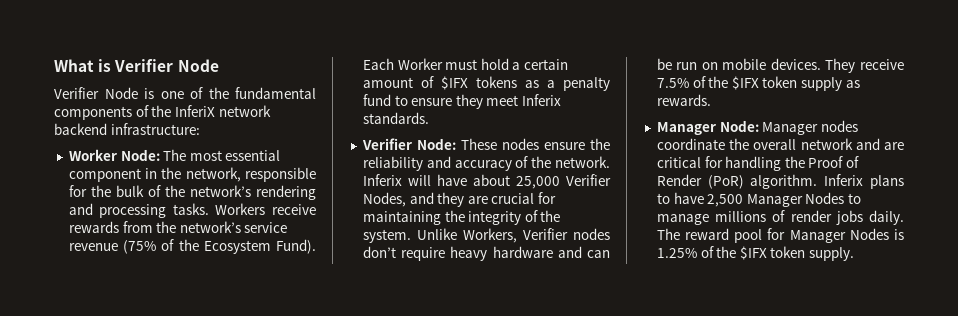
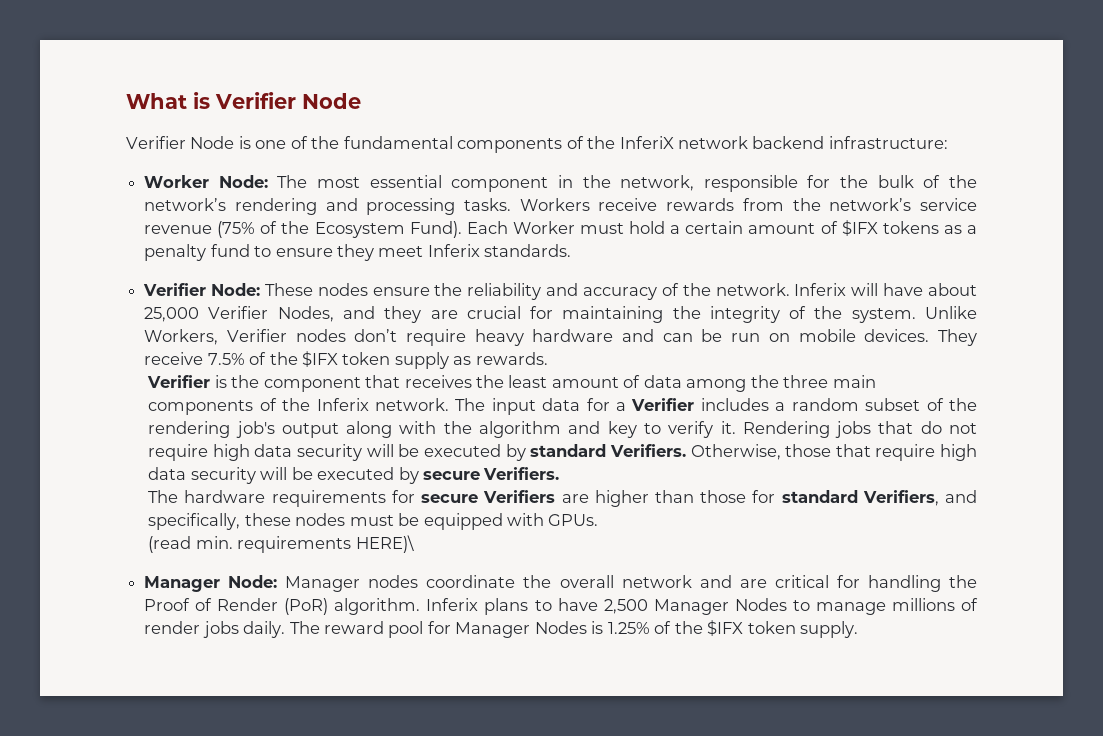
+ Verifier is the component that receives the least amount of data among the three main components of the Inferix network. The input data for a Verifier includes a random subset of the rendering job's output along with the algorithm and key to verify it. Rendering jobs that do not require high data security will be executed by standard Verifiers. Otherwise, those that require high data security will be executed by secure Verifiers.
+ The hardware requirements for secure Verifiers are higher than those for standard Verifiers, and specifically, these nodes must be equipped with GPUs.
+ (read min. requirements HERE)\

